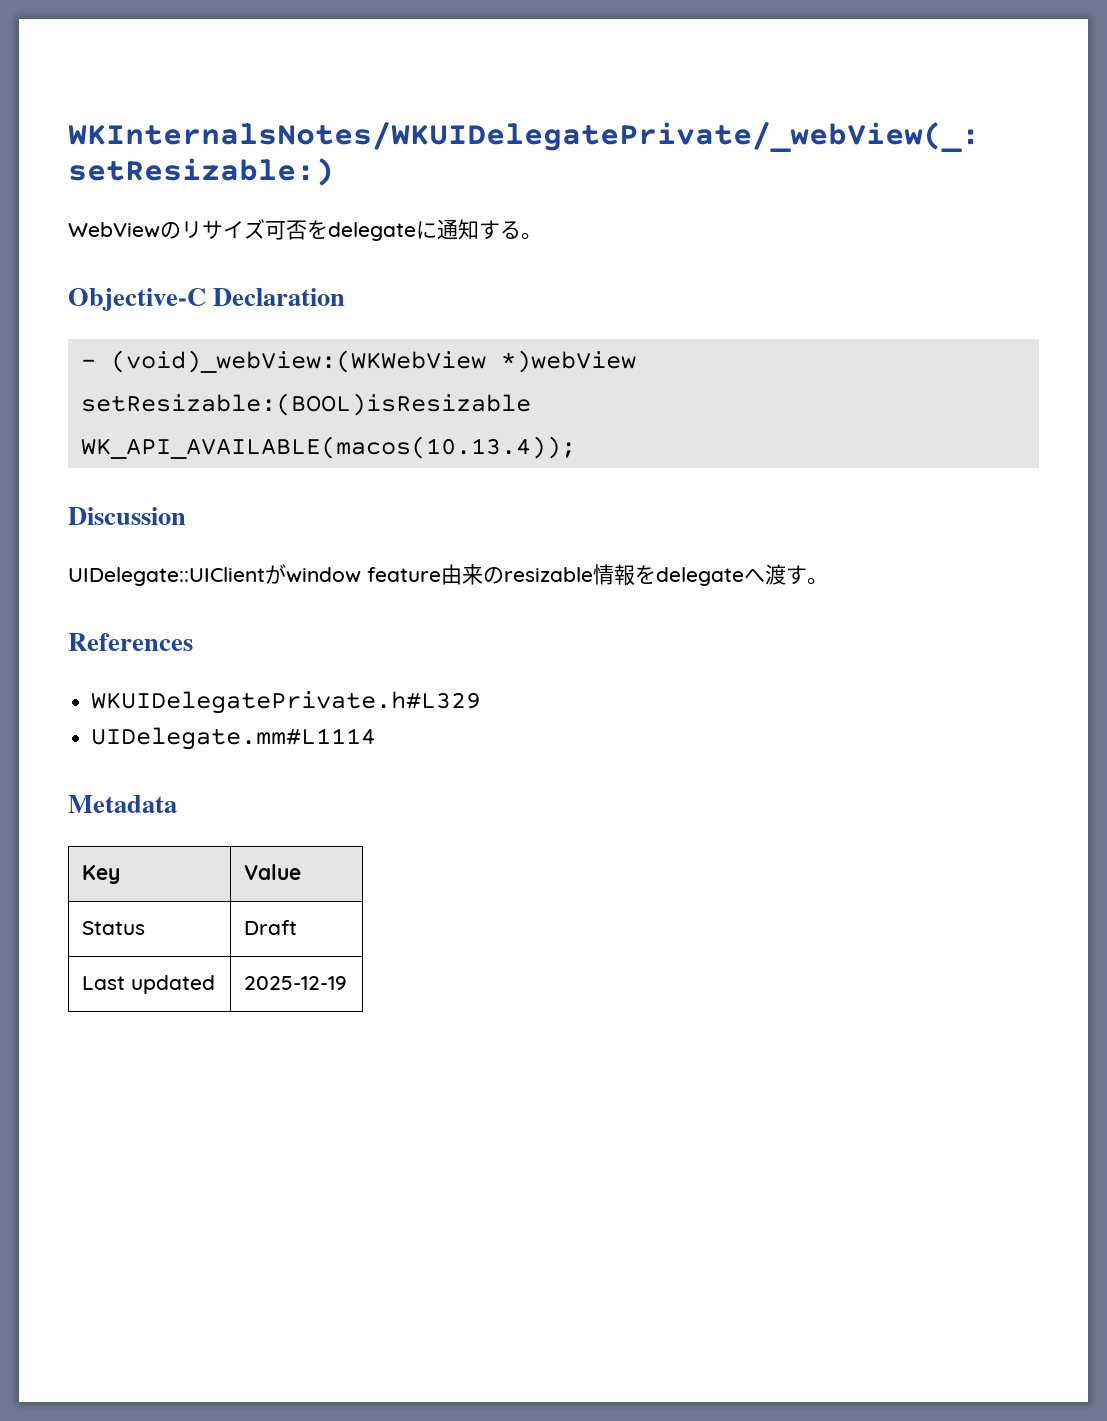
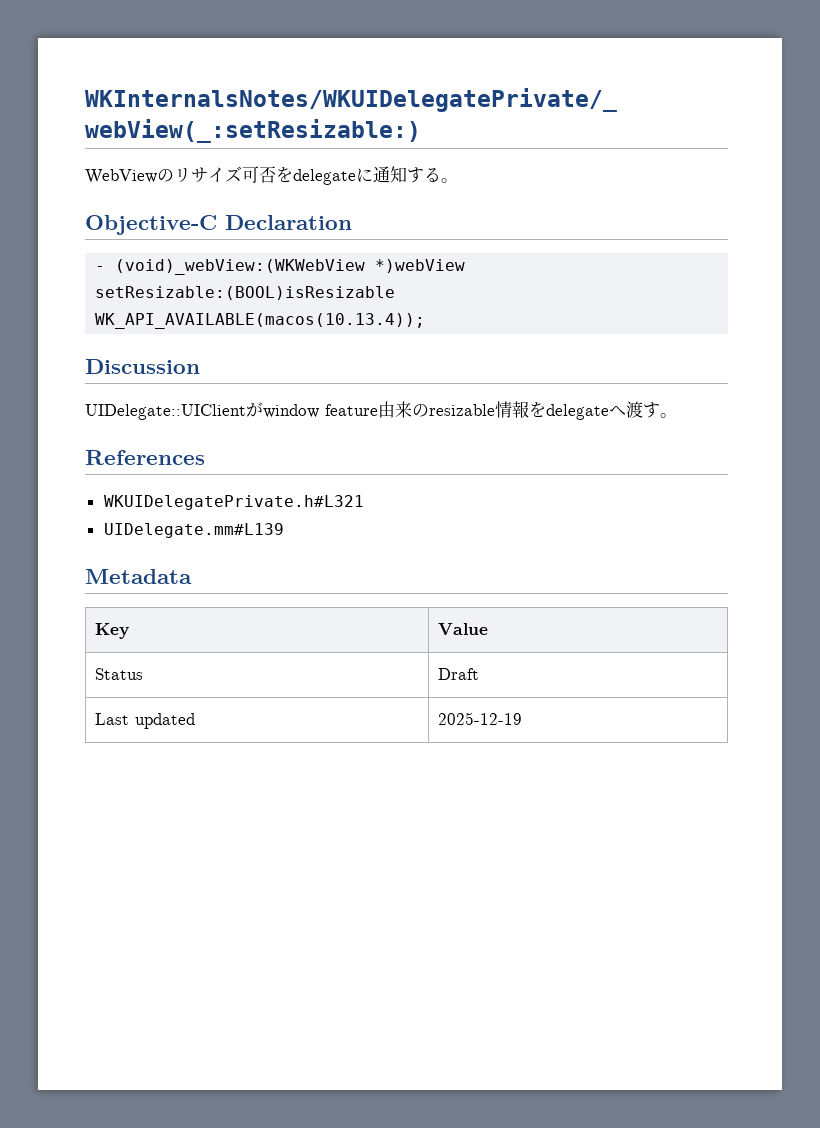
- WKUIDelegatePrivate.h#L329
- UIDelegate.mm#L1114
+ WKUIDelegatePrivate.h#L321
+ UIDelegate.mm#L139

